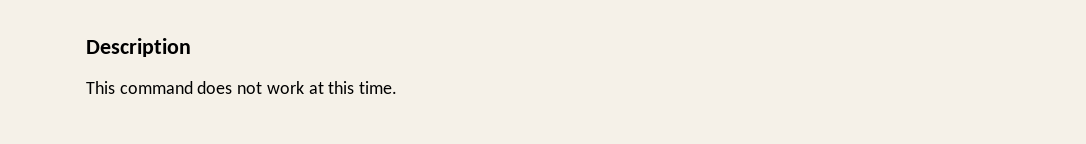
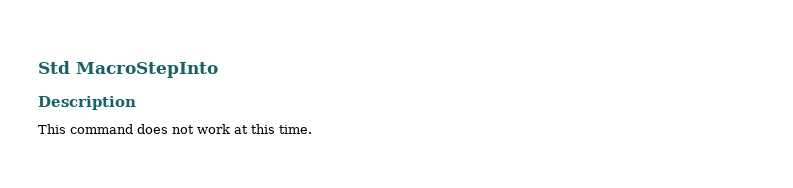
+ Std MacroStepInto

